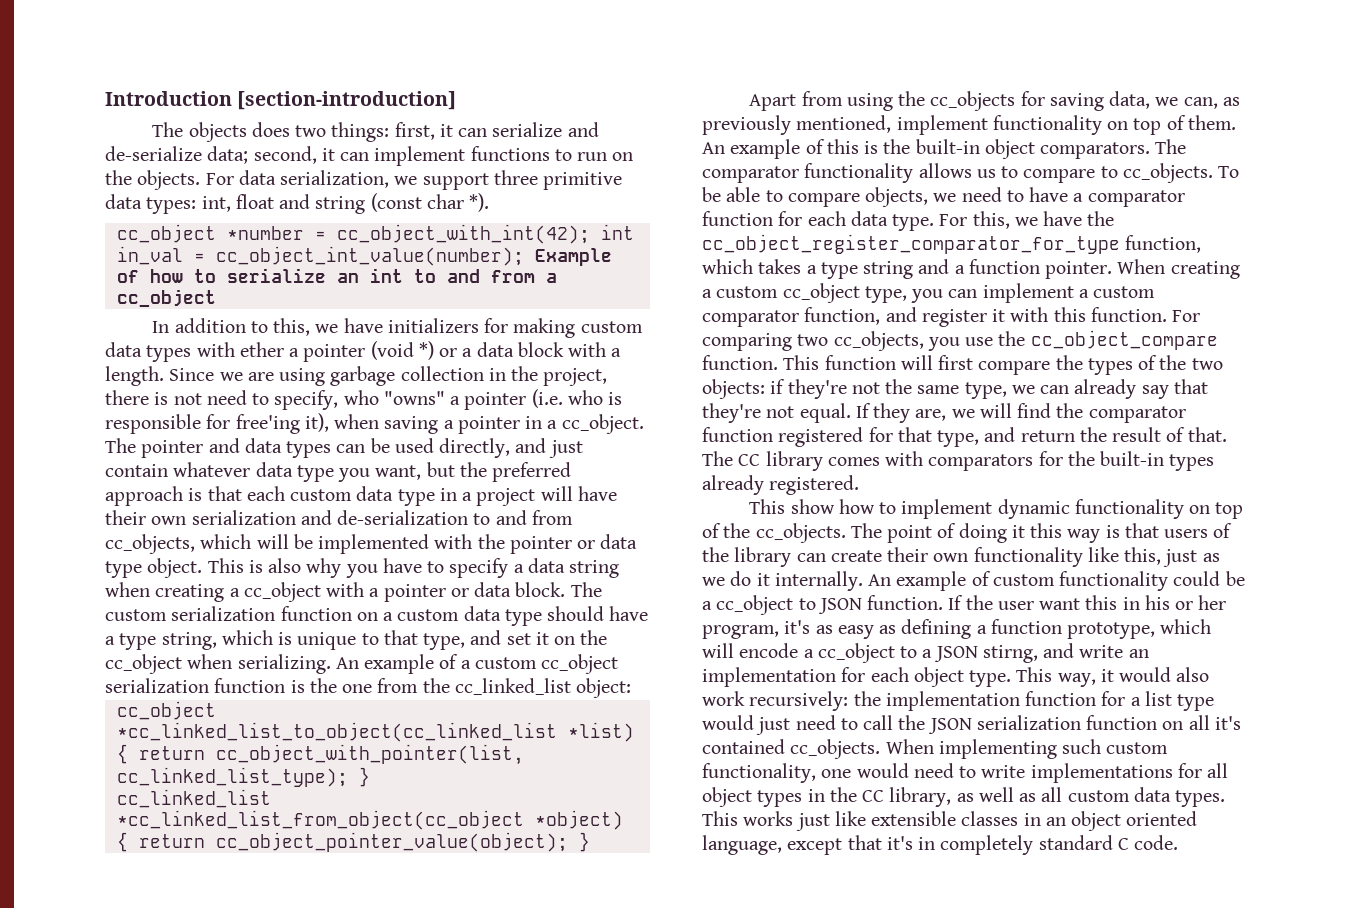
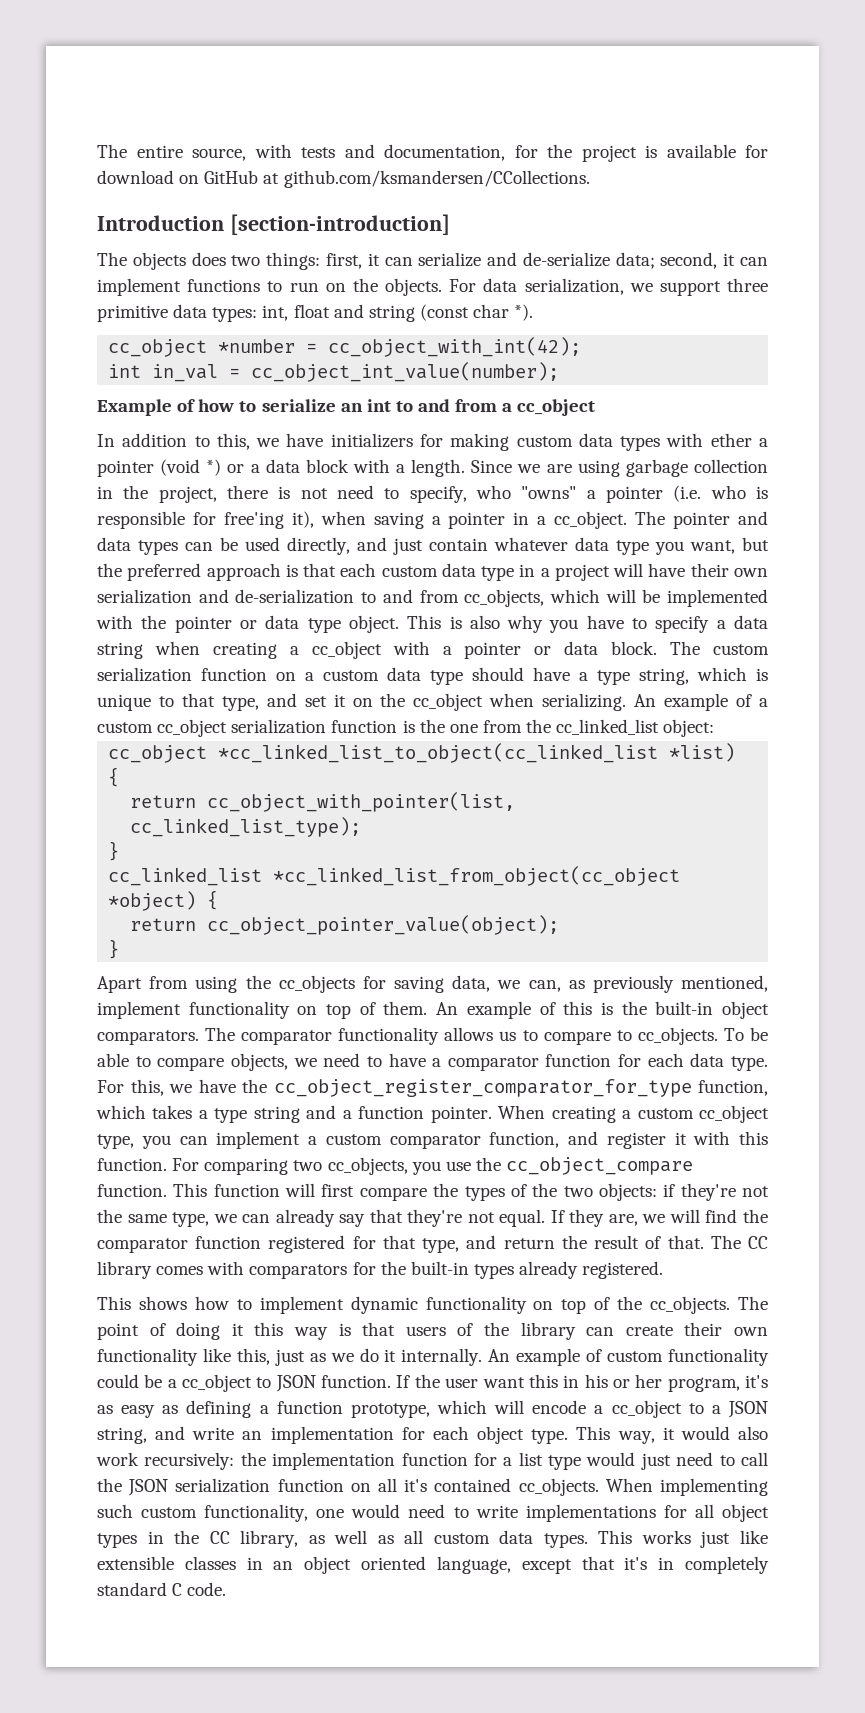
+ The entire source, with tests and documentation, for the project is available for download on GitHub at github.com/ksmandersen/CCollections.
- cc_object *number = cc_object_with_int(42); int in_val = cc_object_int_value(number); Example of how to serialize an int to and from a cc_object
+ cc_object *number = cc_object_with_int(42);
+ int in_val = cc_object_int_value(number);
+ Example of how to serialize an int to and from a cc_object
- cc_object *cc_linked_list_to_object(cc_linked_list *list) { return cc_object_with_pointer(list, cc_linked_list_type); }
+ cc_object *cc_linked_list_to_object(cc_linked_list *list) {
+ return cc_object_with_pointer(list, cc_linked_list_type);
+ }
- cc_linked_list *cc_linked_list_from_object(cc_object *object) { return cc_object_pointer_value(object); }
+ cc_linked_list *cc_linked_list_from_object(cc_object *object) {
+ return cc_object_pointer_value(object);
+ }
- This show how to implement dynamic functionality on top of the cc_objects.
+ This shows how to implement dynamic functionality on top of the cc_objects.
- If the user want this in his or her program, it's as easy as defining a function prototype, which will encode a cc_object to a JSON stirng, and write an implementation for each object type.
+ If the user want this in his or her program, it's as easy as defining a function prototype, which will encode a cc_object to a JSON string, and write an implementation for each object type.

